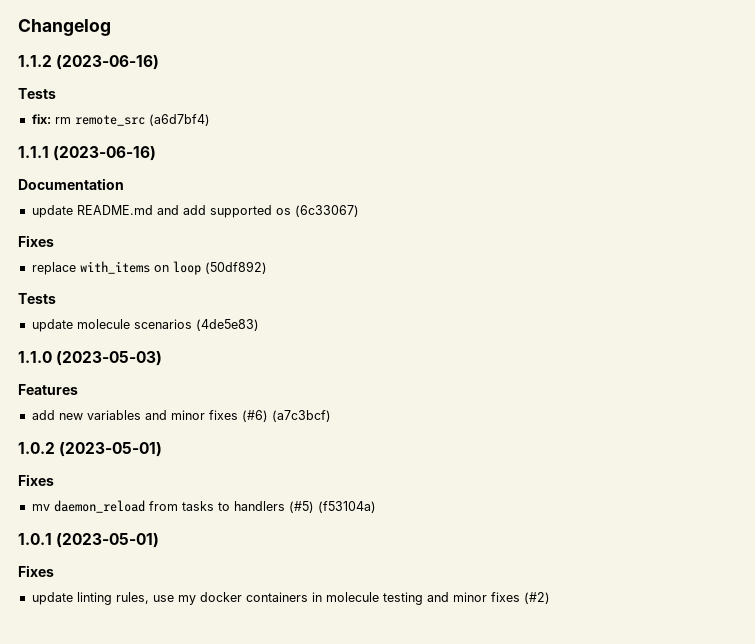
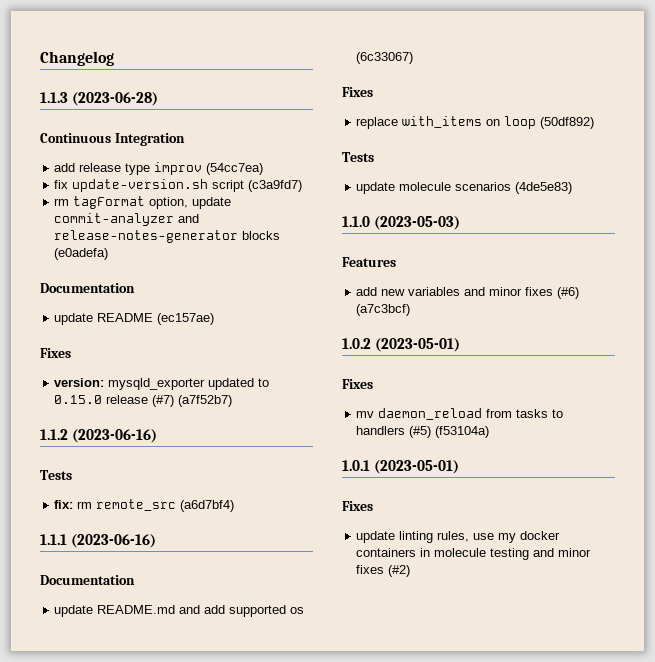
+ 1.1.3 (2023-06-28)
+ Continuous Integration
+ add release type improv (54cc7ea)
+ fix update-version.sh script (c3a9fd7)
+ rm tagFormat option, update commit-analyzer and release-notes-generator blocks (e0adefa)
+ Documentation
+ update README (ec157ae)
+ Fixes
+ version: mysqld_exporter updated to 0.15.0 release (#7) (a7f52b7)

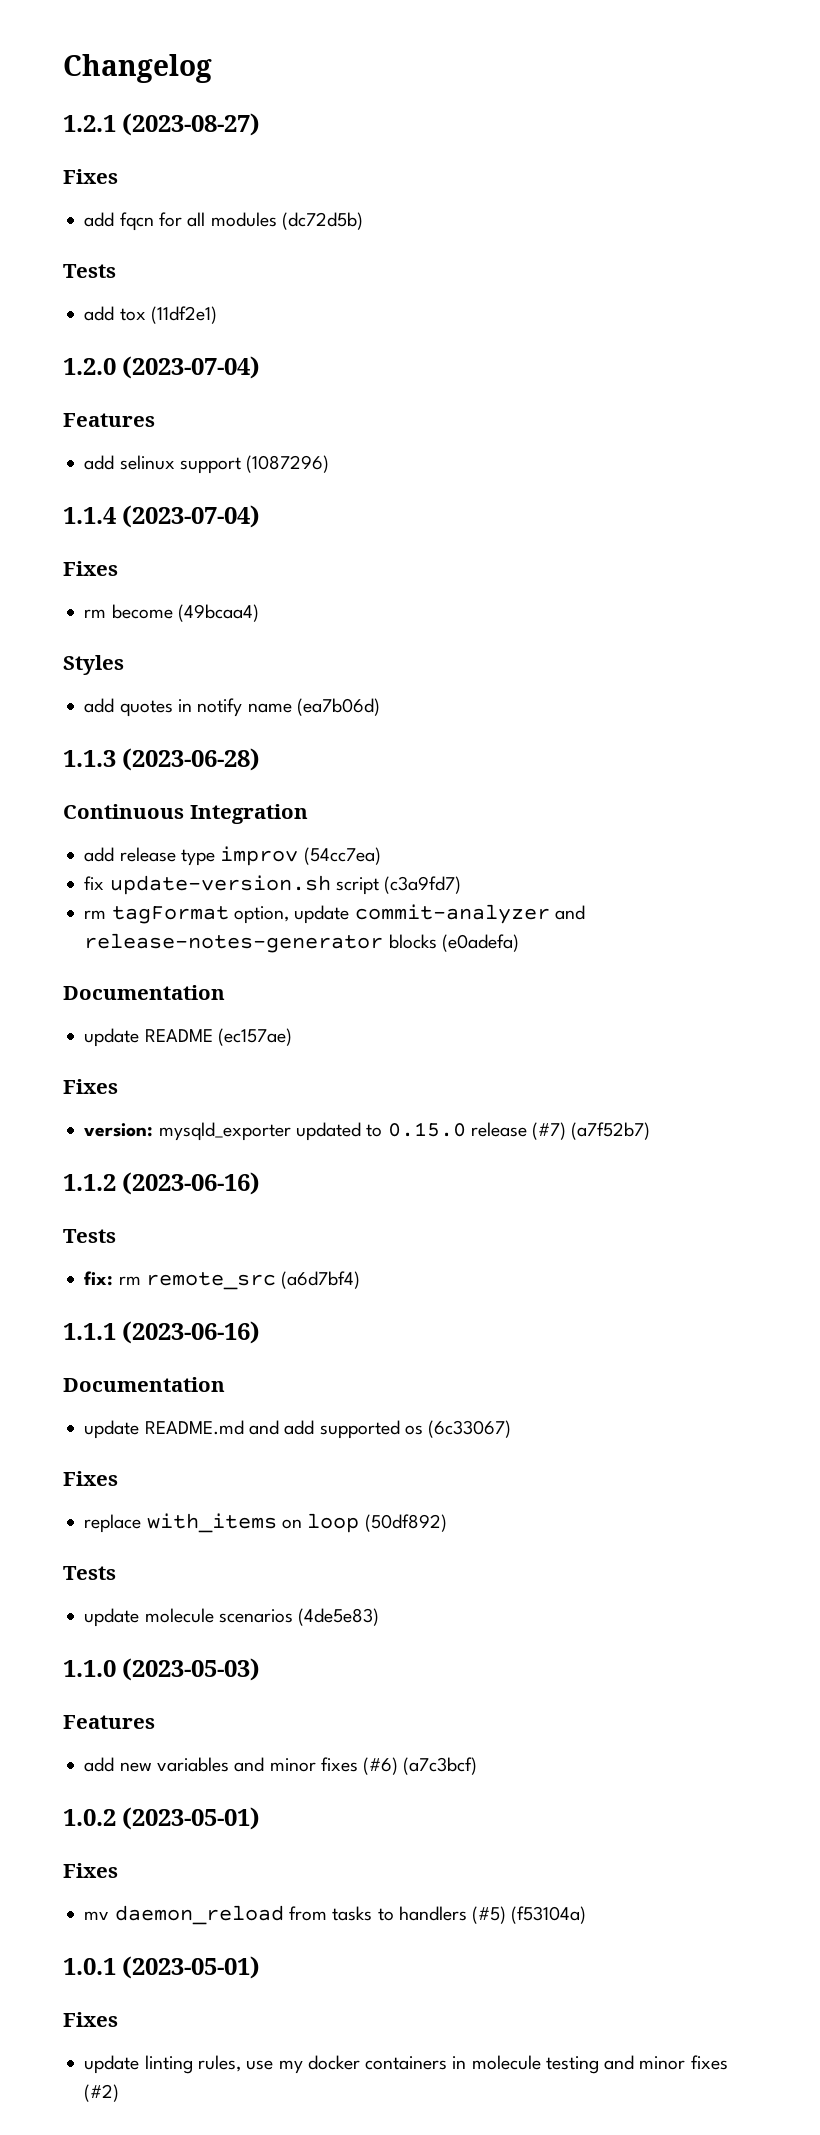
+ 1.2.1 (2023-08-27)
+ Fixes
+ add fqcn for all modules (dc72d5b)
+ Tests
+ add tox (11df2e1)
+ 1.2.0 (2023-07-04)
+ Features
+ add selinux support (1087296)
+ 1.1.4 (2023-07-04)
+ Fixes
+ rm become (49bcaa4)
+ Styles
+ add quotes in notify name (ea7b06d)

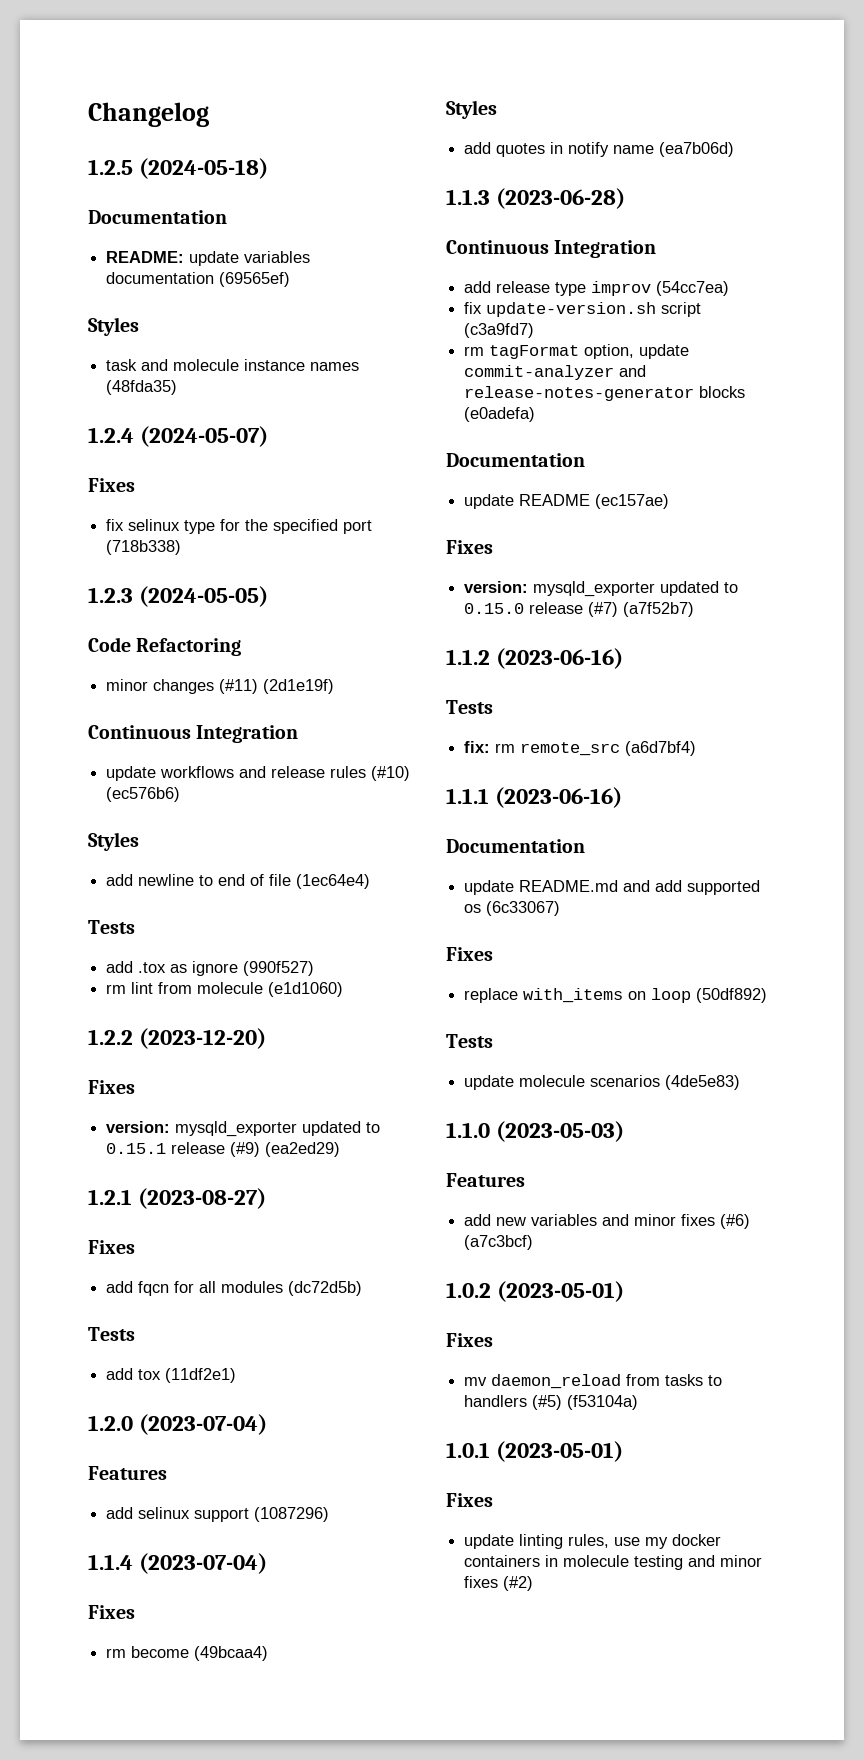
+ 1.2.5 (2024-05-18)
+ Documentation
+ README: update variables documentation (69565ef)
+ Styles
+ task and molecule instance names (48fda35)
+ 1.2.4 (2024-05-07)
+ Fixes
+ fix selinux type for the specified port (718b338)
+ 1.2.3 (2024-05-05)
+ Code Refactoring
+ minor changes (#11) (2d1e19f)
+ Continuous Integration
+ update workflows and release rules (#10) (ec576b6)
+ Styles
+ add newline to end of file (1ec64e4)
+ Tests
+ add .tox as ignore (990f527)
+ rm lint from molecule (e1d1060)
+ 1.2.2 (2023-12-20)
+ Fixes
+ version: mysqld_exporter updated to 0.15.1 release (#9) (ea2ed29)

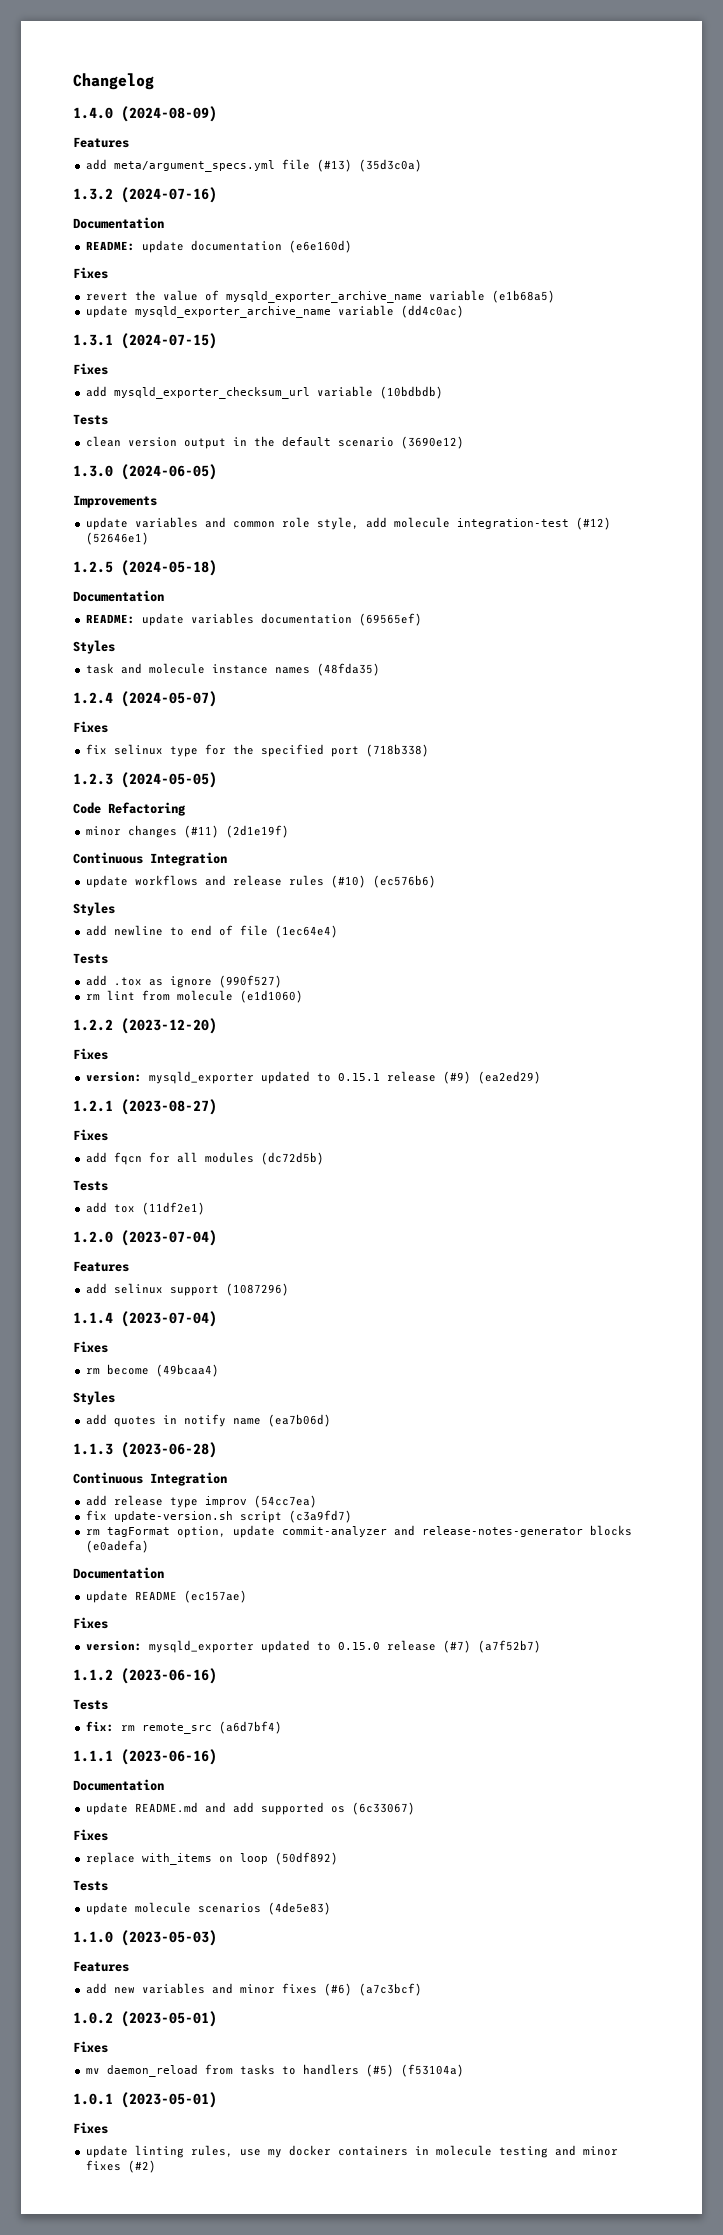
+ 1.4.0 (2024-08-09)
+ Features
+ add meta/argument_specs.yml file (#13) (35d3c0a)
+ 1.3.2 (2024-07-16)
+ Documentation
+ README: update documentation (e6e160d)
+ Fixes
+ revert the value of mysqld_exporter_archive_name variable (e1b68a5)
+ update mysqld_exporter_archive_name variable (dd4c0ac)
+ 1.3.1 (2024-07-15)
+ Fixes
+ add mysqld_exporter_checksum_url variable (10bdbdb)
+ Tests
+ clean version output in the default scenario (3690e12)
+ 1.3.0 (2024-06-05)
+ Improvements
+ update variables and common role style, add molecule integration-test (#12) (52646e1)

